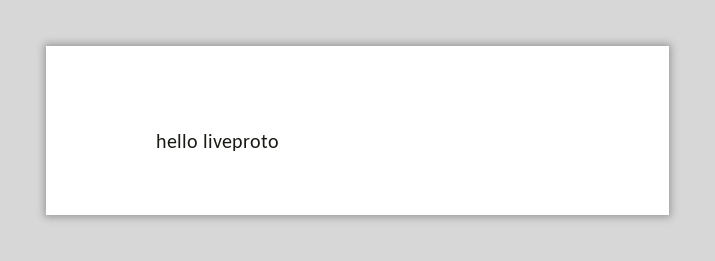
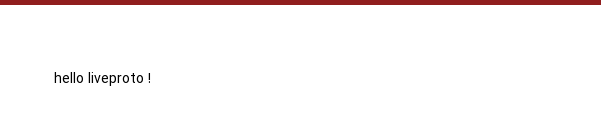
- hello liveproto
+ hello liveproto !

